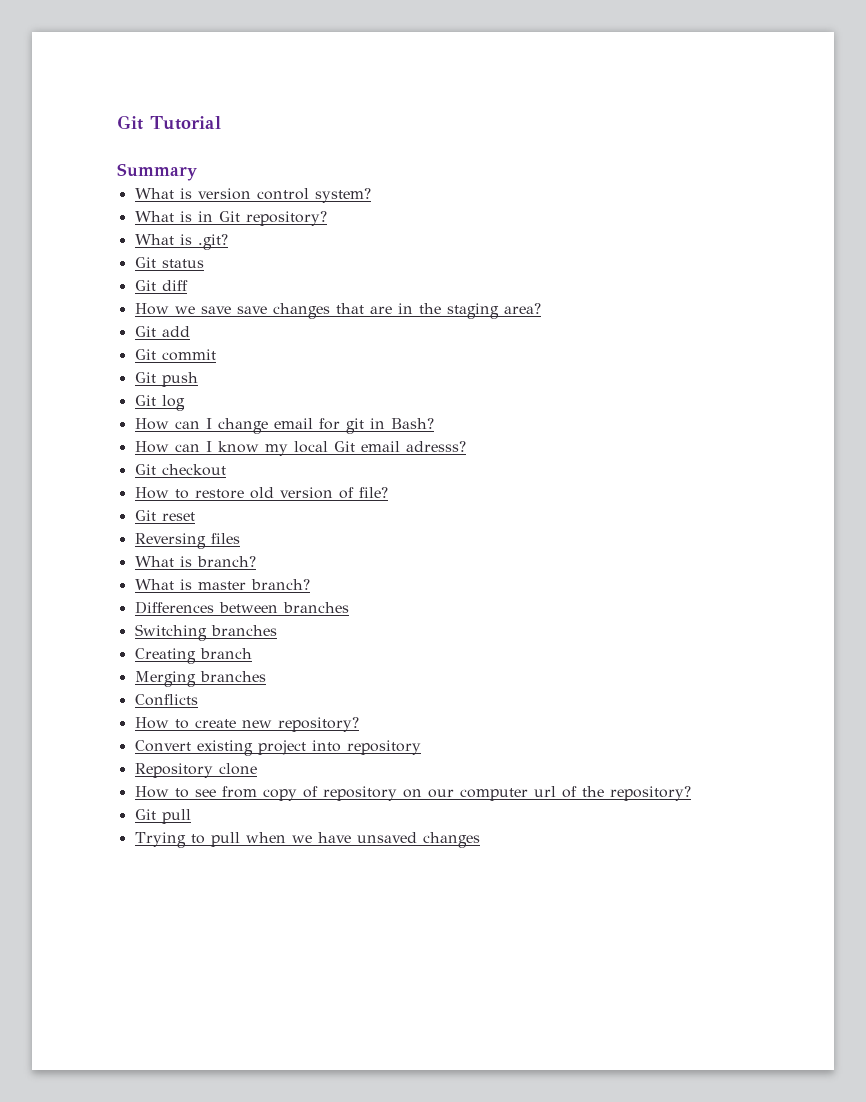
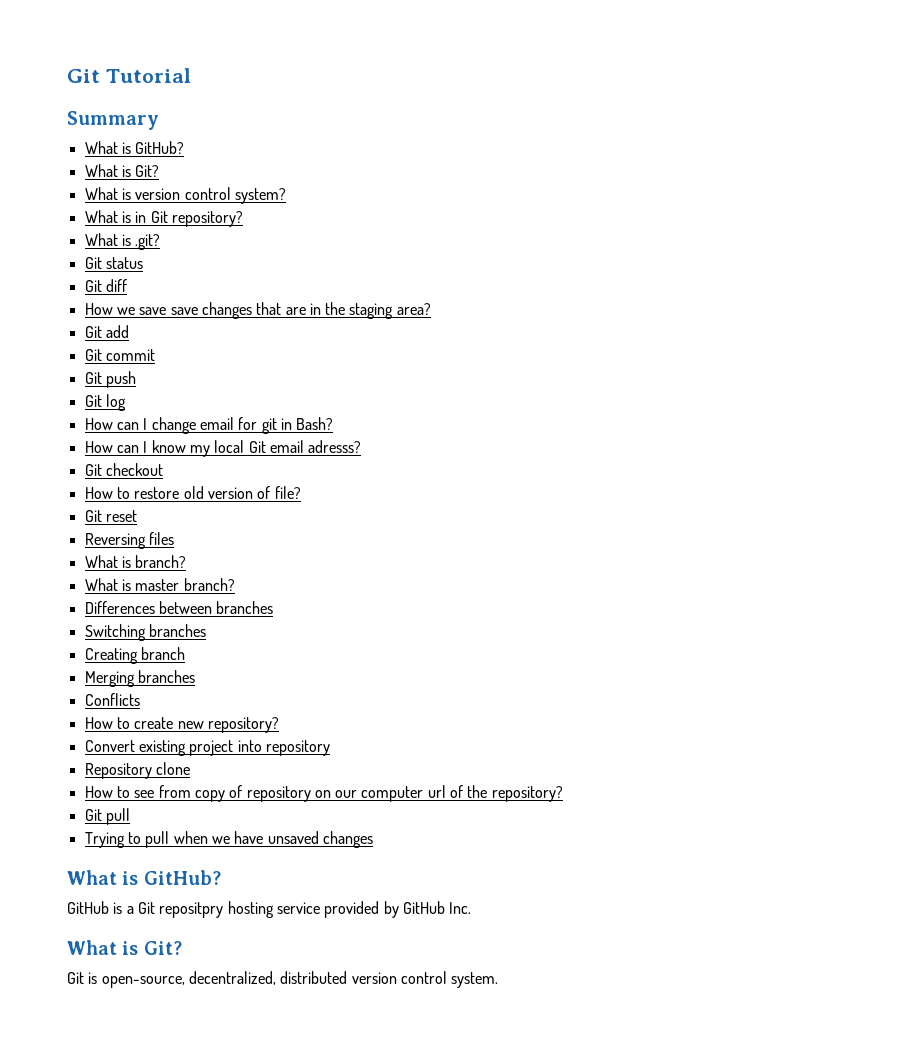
  Summary
+ What is GitHub?
+ What is Git?
  Trying to pull when we have unsaved changes
+ What is GitHub?
+ GitHub is a Git repositpry hosting service provided by GitHub Inc.
+ What is Git?
+ Git is open-source, decentralized, distributed version control system.

